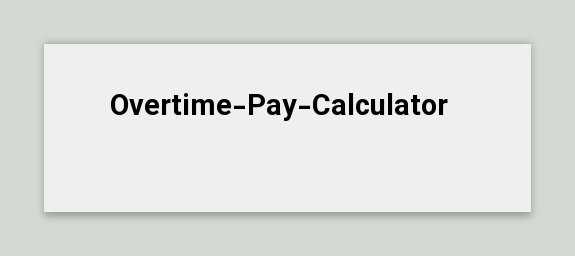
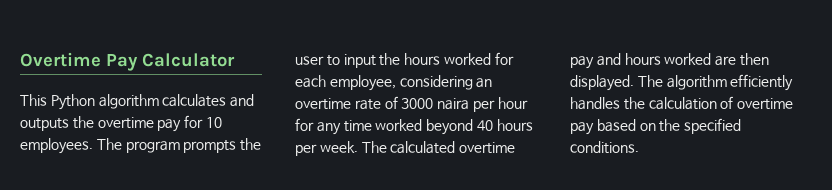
- Overtime-Pay-Calculator
+ Overtime Pay Calculator
+ This Python algorithm calculates and outputs the overtime pay for 10 employees. The program prompts the user to input the hours worked for each employee, considering an overtime rate of 3000 naira per hour for any time worked beyond 40 hours per week. The calculated overtime pay and hours worked are then displayed. The algorithm efficiently handles the calculation of overtime pay based on the specified conditions.

